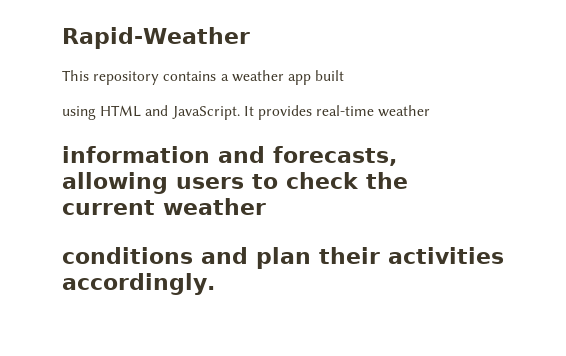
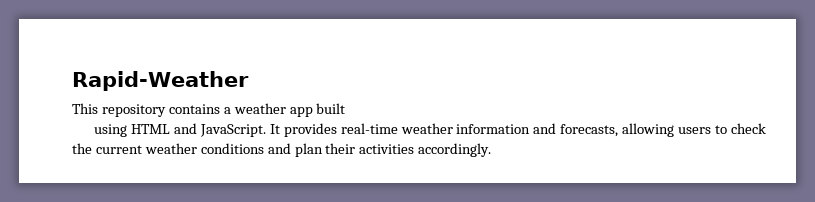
- It provides real-time weather
- information and forecasts, allowing users to check the current weather
- conditions and plan their activities accordingly.
+ It provides real-time weather information and forecasts, allowing users to check the current weather conditions and plan their activities accordingly.

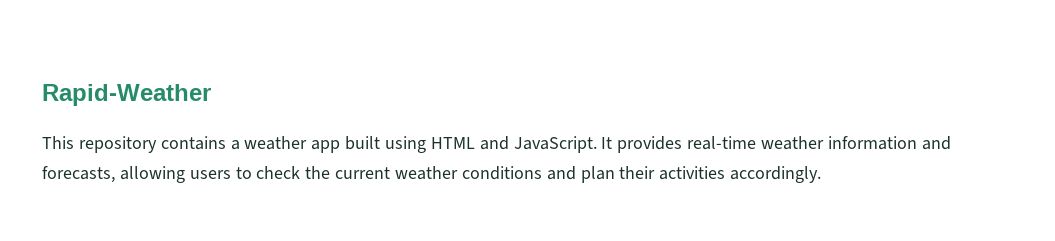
- This repository contains a weather app built
- using HTML and JavaScript.
+ This repository contains a weather app built using HTML and JavaScript.

